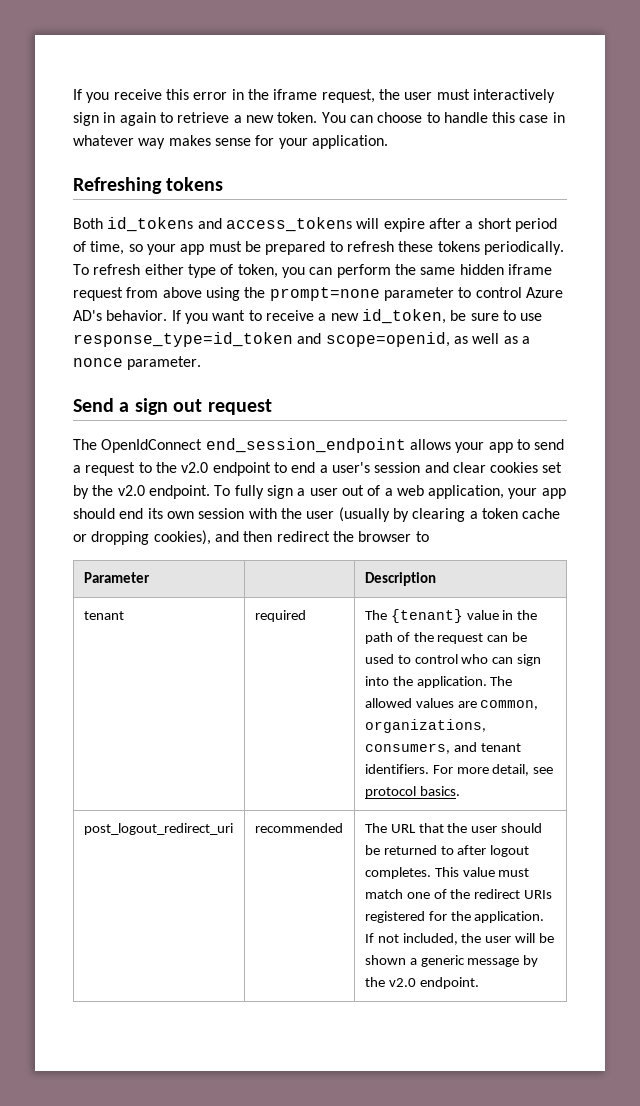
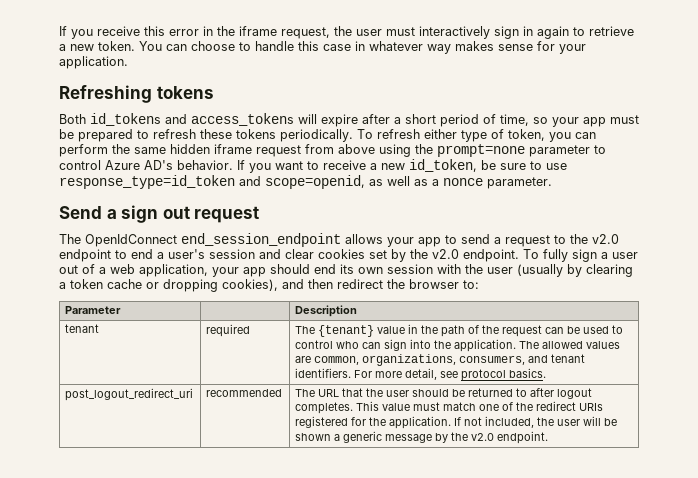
- To fully sign a user out of a web application, your app should end its own session with the user (usually by clearing a token cache or dropping cookies), and then redirect the browser to
+ To fully sign a user out of a web application, your app should end its own session with the user (usually by clearing a token cache or dropping cookies), and then redirect the browser to:

